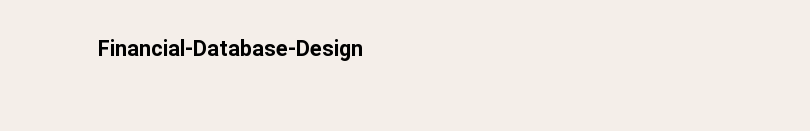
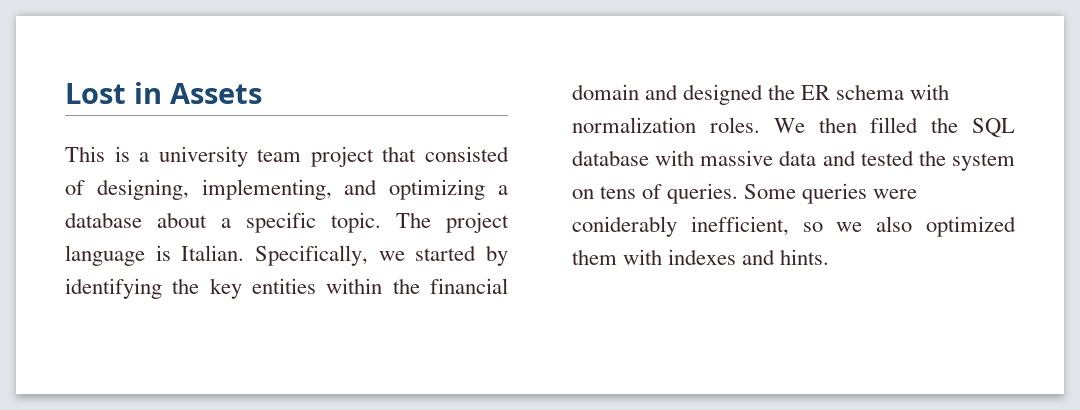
- Financial-Database-Design
+ Lost in Assets
+ This is a university team project that consisted of designing, implementing, and optimizing a database about a specific topic. The project language is Italian. Specifically, we started by identifying the key entities within the financial domain and designed the ER schema with normalization roles. We then filled the SQL database with massive data and tested the system on tens of queries. Some queries were coniderably inefficient, so we also optimized them with indexes and hints.

